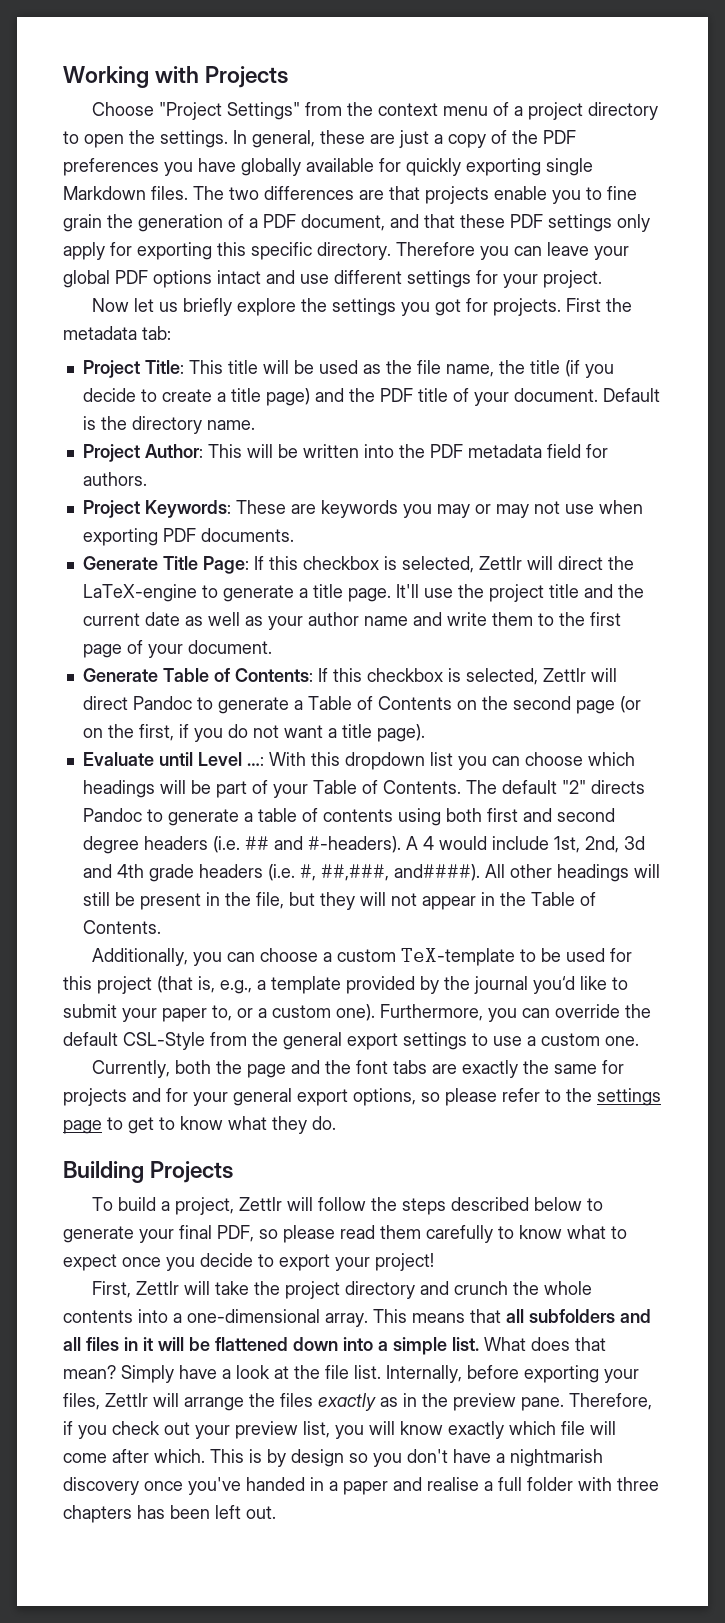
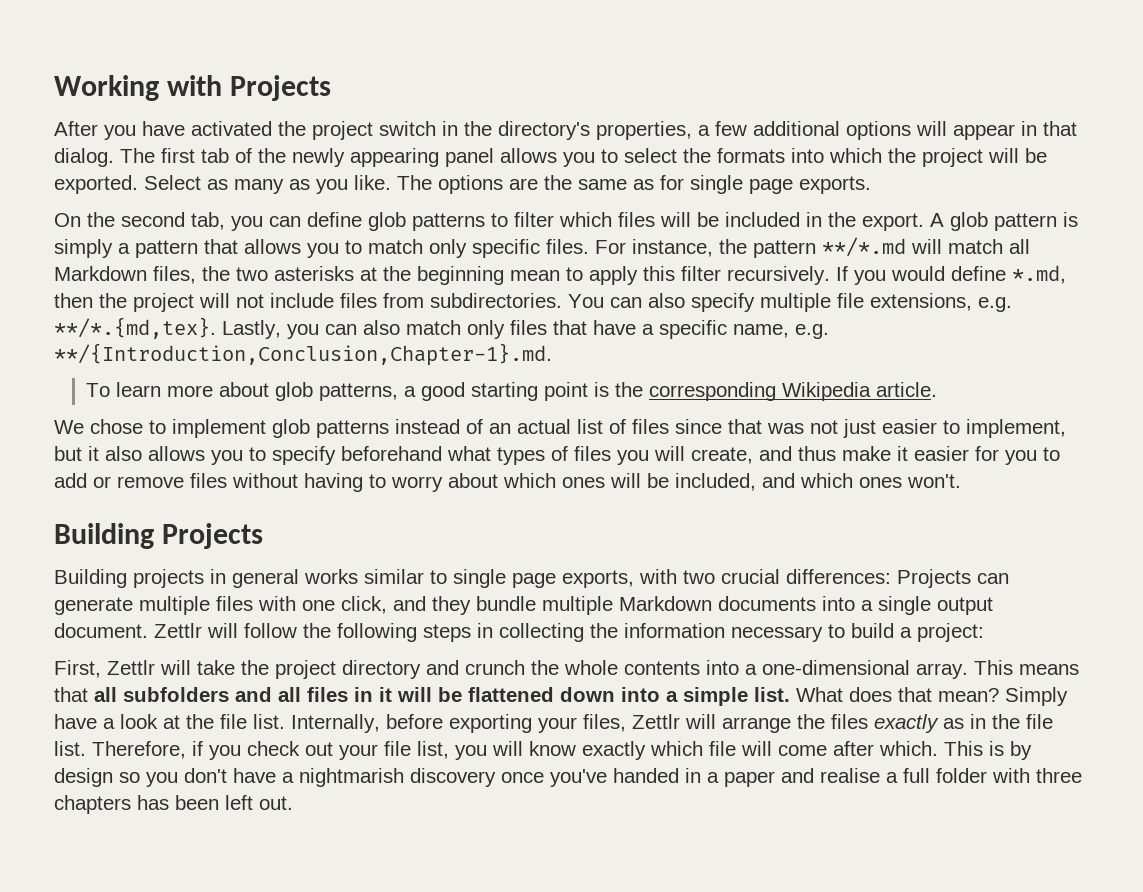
- Choose "Project Settings" from the context menu of a project directory to open the settings. In general, these are just a copy of the PDF preferences you have globally available for quickly exporting single Markdown files. The two differences are that projects enable you to fine grain the generation of a PDF document, and that these PDF settings only apply for exporting this specific directory. Therefore you can leave your global PDF options intact and use different settings for your project.
- Now let us briefly explore the settings you got for projects. First the metadata tab:
- Project Title: This title will be used as the file name, the title (if you decide to create a title page) and the PDF title of your document. Default is the directory name.
- Project Author: This will be written into the PDF metadata field for authors.
- Project Keywords: These are keywords you may or may not use when exporting PDF documents.
- Generate Title Page: If this checkbox is selected, Zettlr will direct the LaTeX-engine to generate a title page. It'll use the project title and the current date as well as your author name and write them to the first page of your document.
- Generate Table of Contents: If this checkbox is selected, Zettlr will direct Pandoc to generate a Table of Contents on the second page (or on the first, if you do not want a title page).
- Evaluate until Level …: With this dropdown list you can choose which headings will be part of your Table of Contents. The default "2" directs Pandoc to generate a table of contents using both first and second degree headers (i.e. ## and #-headers). A 4 would include 1st, 2nd, 3d and 4th grade headers (i.e. #, ##,###, and####). All other headings will still be present in the file, but they will not appear in the Table of Contents.
- Additionally, you can choose a custom TeX-template to be used for this project (that is, e.g., a template provided by the journal you‘d like to submit your paper to, or a custom one). Furthermore, you can override the default CSL-Style from the general export settings to use a custom one.
- Currently, both the page and the font tabs are exactly the same for projects and for your general export options, so please refer to the settings page to get to know what they do.
+ After you have activated the project switch in the directory's properties, a few additional options will appear in that dialog. The first tab of the newly appearing panel allows you to select the formats into which the project will be exported. Select as many as you like. The options are the same as for single page exports.
+ On the second tab, you can define glob patterns to filter which files will be included in the export. A glob pattern is simply a pattern that allows you to match only specific files. For instance, the pattern **/*.md will match all Markdown files, the two asterisks at the beginning mean to apply this filter recursively. If you would define *.md, then the project will not include files from subdirectories. You can also specify multiple file extensions, e.g. **/*.{md,tex}. Lastly, you can also match only files that have a specific name, e.g. **/{Introduction,Conclusion,Chapter-1}.md.
+ To learn more about glob patterns, a good starting point is the corresponding Wikipedia article.
+ We chose to implement glob patterns instead of an actual list of files since that was not just easier to implement, but it also allows you to specify beforehand what types of files you will create, and thus make it easier for you to add or remove files without having to worry about which ones will be included, and which ones won't.
  Building Projects
- To build a project, Zettlr will follow the steps described below to generate your final PDF, so please read them carefully to know what to expect once you decide to export your project!
+ Building projects in general works similar to single page exports, with two crucial differences: Projects can generate multiple files with one click, and they bundle multiple Markdown documents into a single output document. Zettlr will follow the following steps in collecting the information necessary to build a project:
- Internally, before exporting your files, Zettlr will arrange the files exactly as in the preview pane.
+ Internally, before exporting your files, Zettlr will arrange the files exactly as in the file list.
- Therefore, if you check out your preview list, you will know exactly which file will come after which.
+ Therefore, if you check out your file list, you will know exactly which file will come after which.

